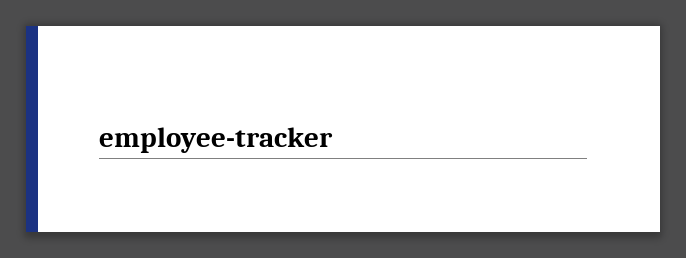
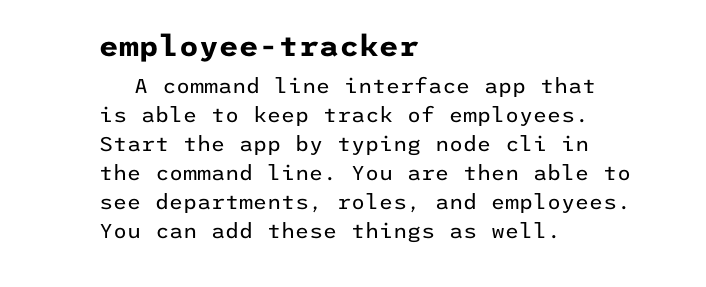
+ A command line interface app that is able to keep track of employees. Start the app by typing node cli in the command line. You are then able to see departments, roles, and employees. You can add these things as well.

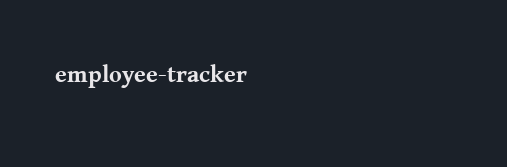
- A command line interface app that is able to keep track of employees. Start the app by typing node cli in the command line. You are then able to see departments, roles, and employees. You can add these things as well.

